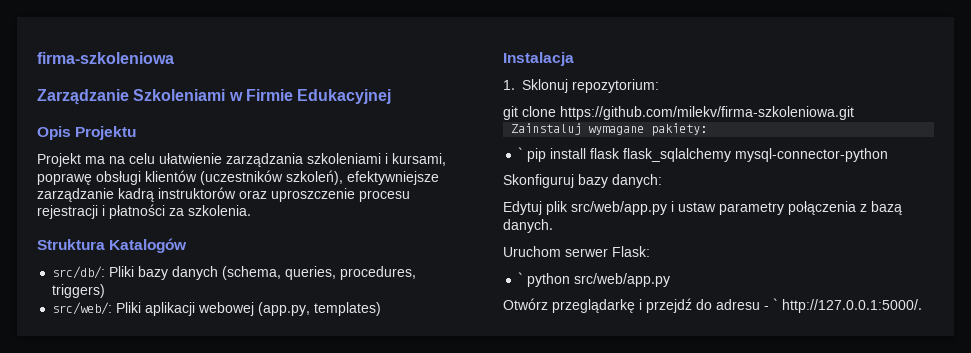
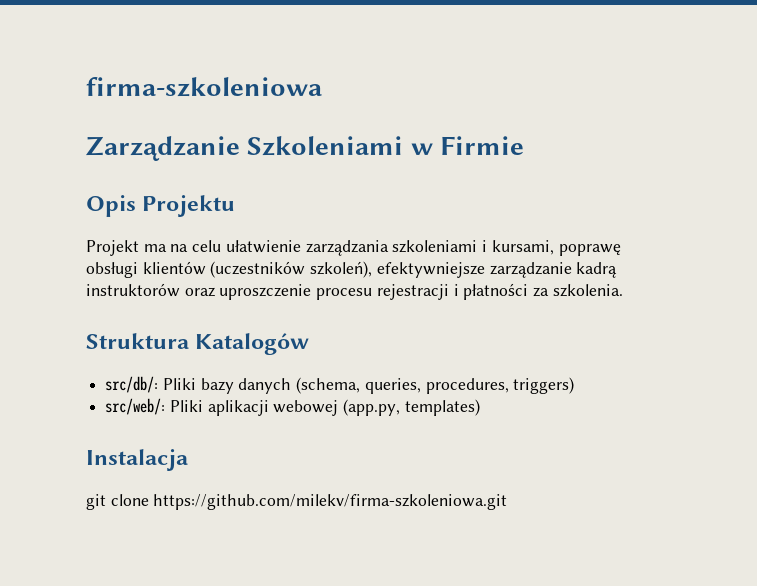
- Zarządzanie Szkoleniami w Firmie Edukacyjnej
+ Zarządzanie Szkoleniami w Firmie
- 1. Sklonuj repozytorium:
- Zainstaluj wymagane pakiety:
- ` pip install flask flask_sqlalchemy mysql-connector-python
- Skonfiguruj bazy danych:
- Edytuj plik src/web/app.py i ustaw parametry połączenia z bazą danych.
- Uruchom serwer Flask:
- ` python src/web/app.py
- Otwórz przeglądarkę i przejdź do adresu - ` http://127.0.0.1:5000/.

